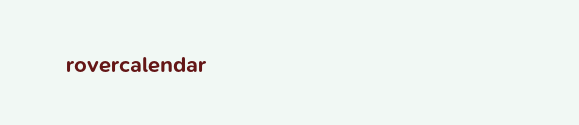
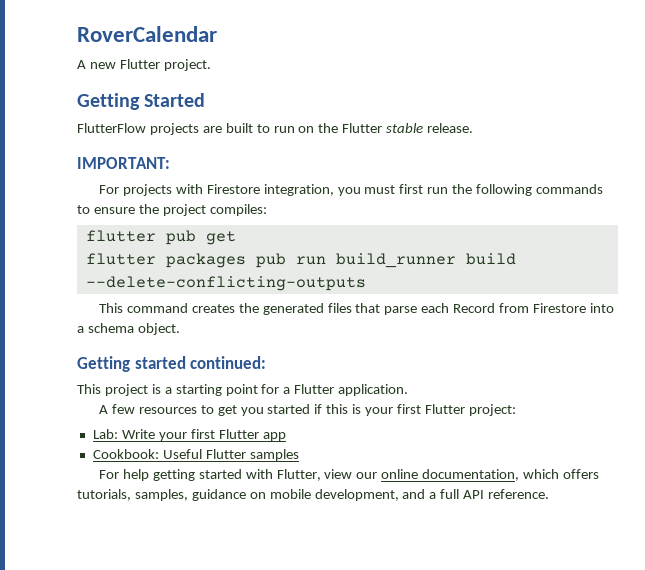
- rovercalendar
+ RoverCalendar
+ A new Flutter project.
+ Getting Started
+ FlutterFlow projects are built to run on the Flutter stable release.
+ IMPORTANT:
+ For projects with Firestore integration, you must first run the following commands to ensure the project compiles:
+ flutter pub get
+ flutter packages pub run build_runner build --delete-conflicting-outputs
+ This command creates the generated files that parse each Record from Firestore into a schema object.
+ Getting started continued:
+ This project is a starting point for a Flutter application.
+ A few resources to get you started if this is your first Flutter project:
+ Lab: Write your first Flutter app
+ Cookbook: Useful Flutter samples
+ For help getting started with Flutter, view our online documentation, which offers tutorials, samples, guidance on mobile development, and a full API reference.

